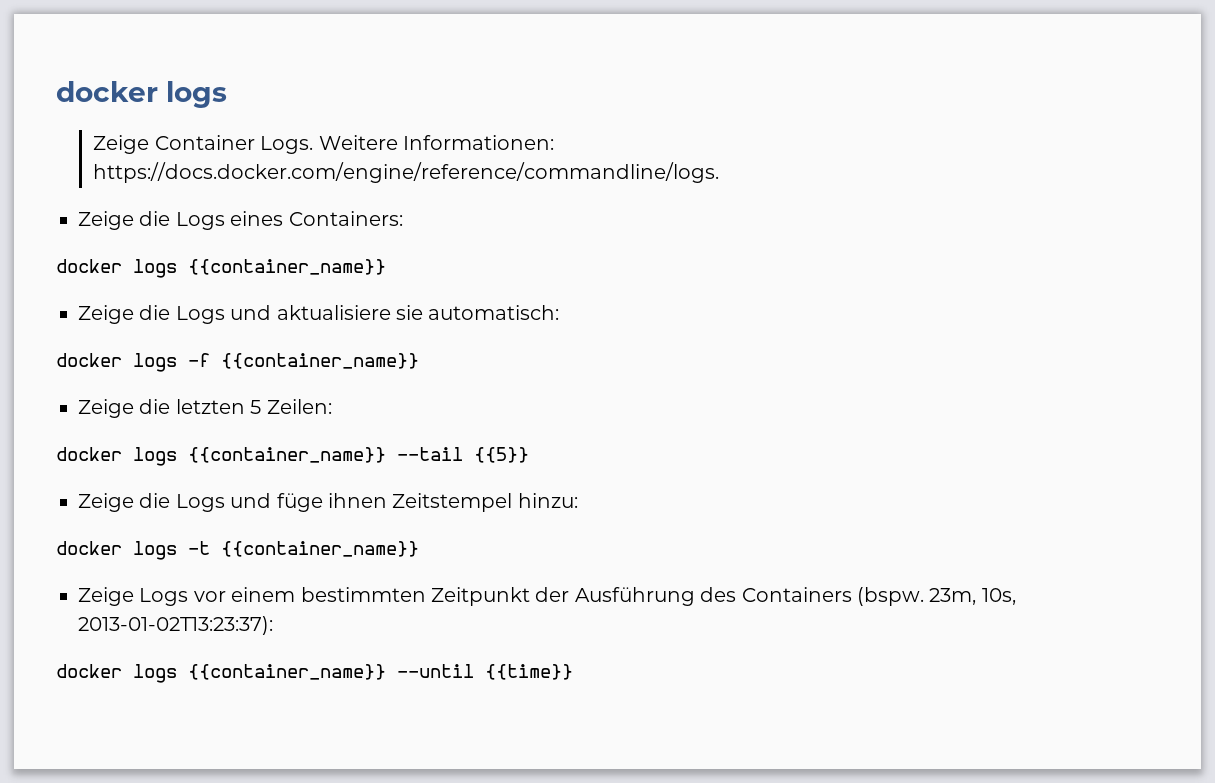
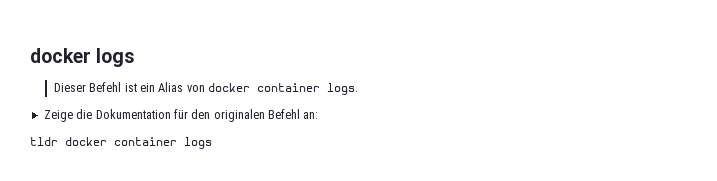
- Zeige Container Logs. Weitere Informationen: https://docs.docker.com/engine/reference/commandline/logs.
- Zeige die Logs eines Containers:
- docker logs {{container_name}}
- Zeige die Logs und aktualisiere sie automatisch:
- docker logs -f {{container_name}}
- Zeige die letzten 5 Zeilen:
- docker logs {{container_name}} --tail {{5}}
- Zeige die Logs und füge ihnen Zeitstempel hinzu:
- docker logs -t {{container_name}}
- Zeige Logs vor einem bestimmten Zeitpunkt der Ausführung des Containers (bspw. 23m, 10s, 2013-01-02T13:23:37):
- docker logs {{container_name}} --until {{time}}
+ Dieser Befehl ist ein Alias von docker container logs.
+ Zeige die Dokumentation für den originalen Befehl an:
+ tldr docker container logs

